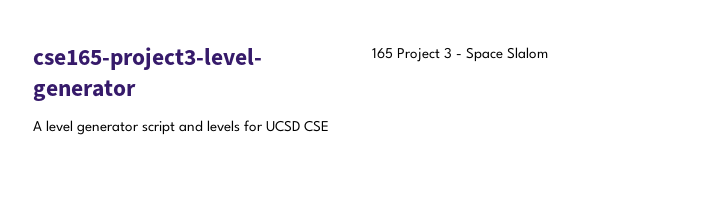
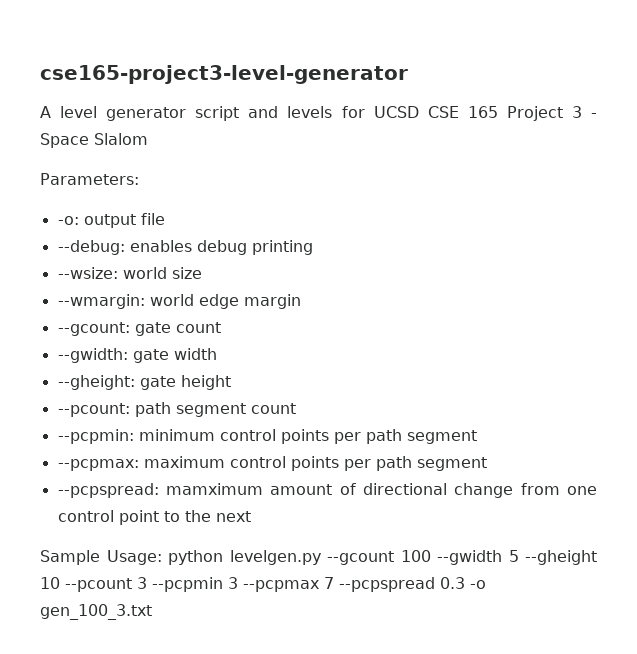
+ Parameters:
+ -o: output file
+ --debug: enables debug printing
+ --wsize: world size
+ --wmargin: world edge margin
+ --gcount: gate count
+ --gwidth: gate width
+ --gheight: gate height
+ --pcount: path segment count
+ --pcpmin: minimum control points per path segment
+ --pcpmax: maximum control points per path segment
+ --pcpspread: mamximum amount of directional change from one control point to the next
+ Sample Usage: python levelgen.py --gcount 100 --gwidth 5 --gheight 10 --pcount 3 --pcpmin 3 --pcpmax 7 --pcpspread 0.3 -o gen_100_3.txt

